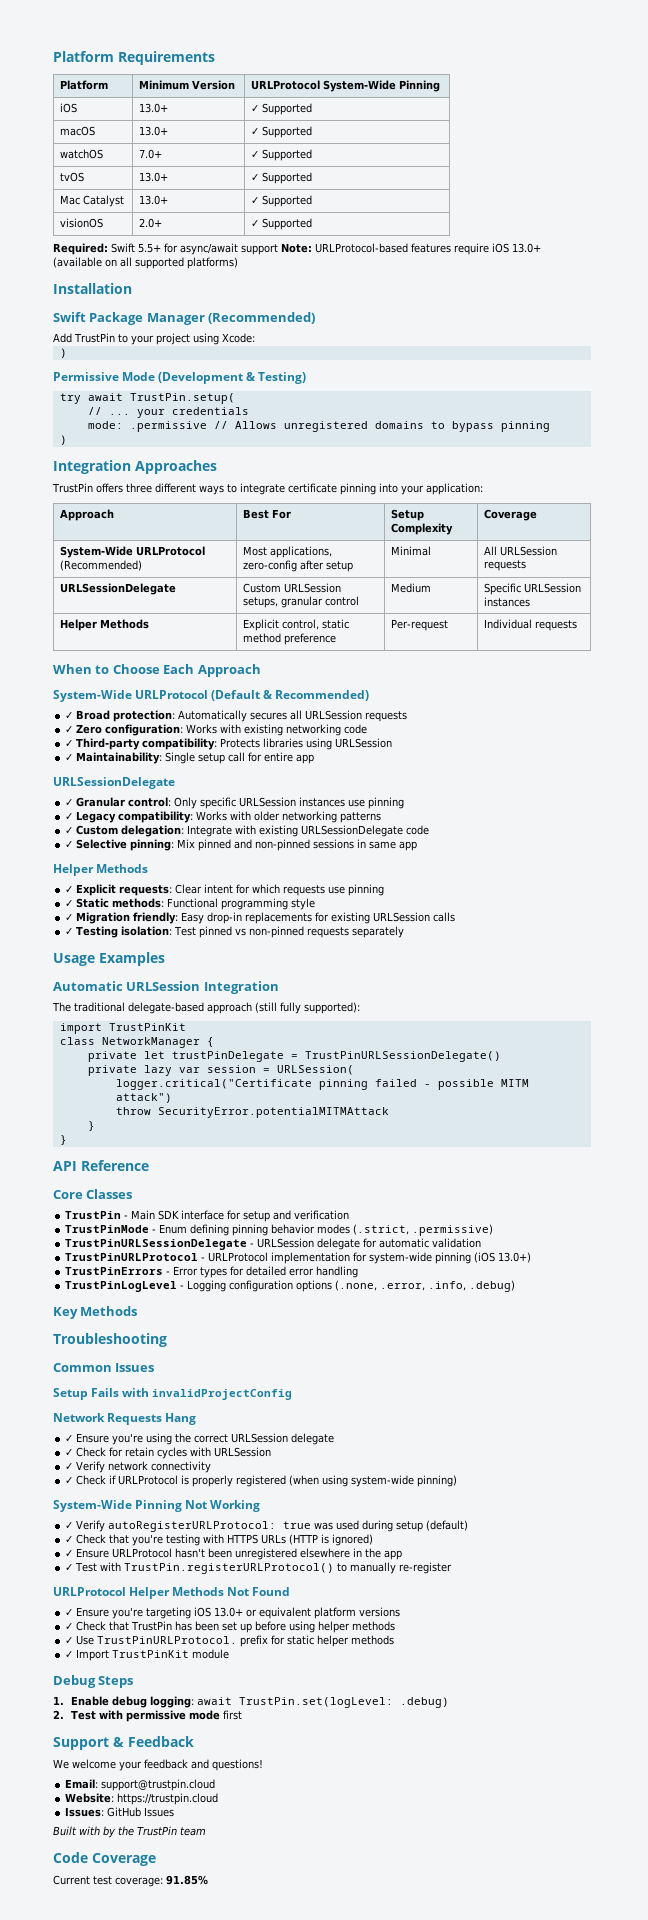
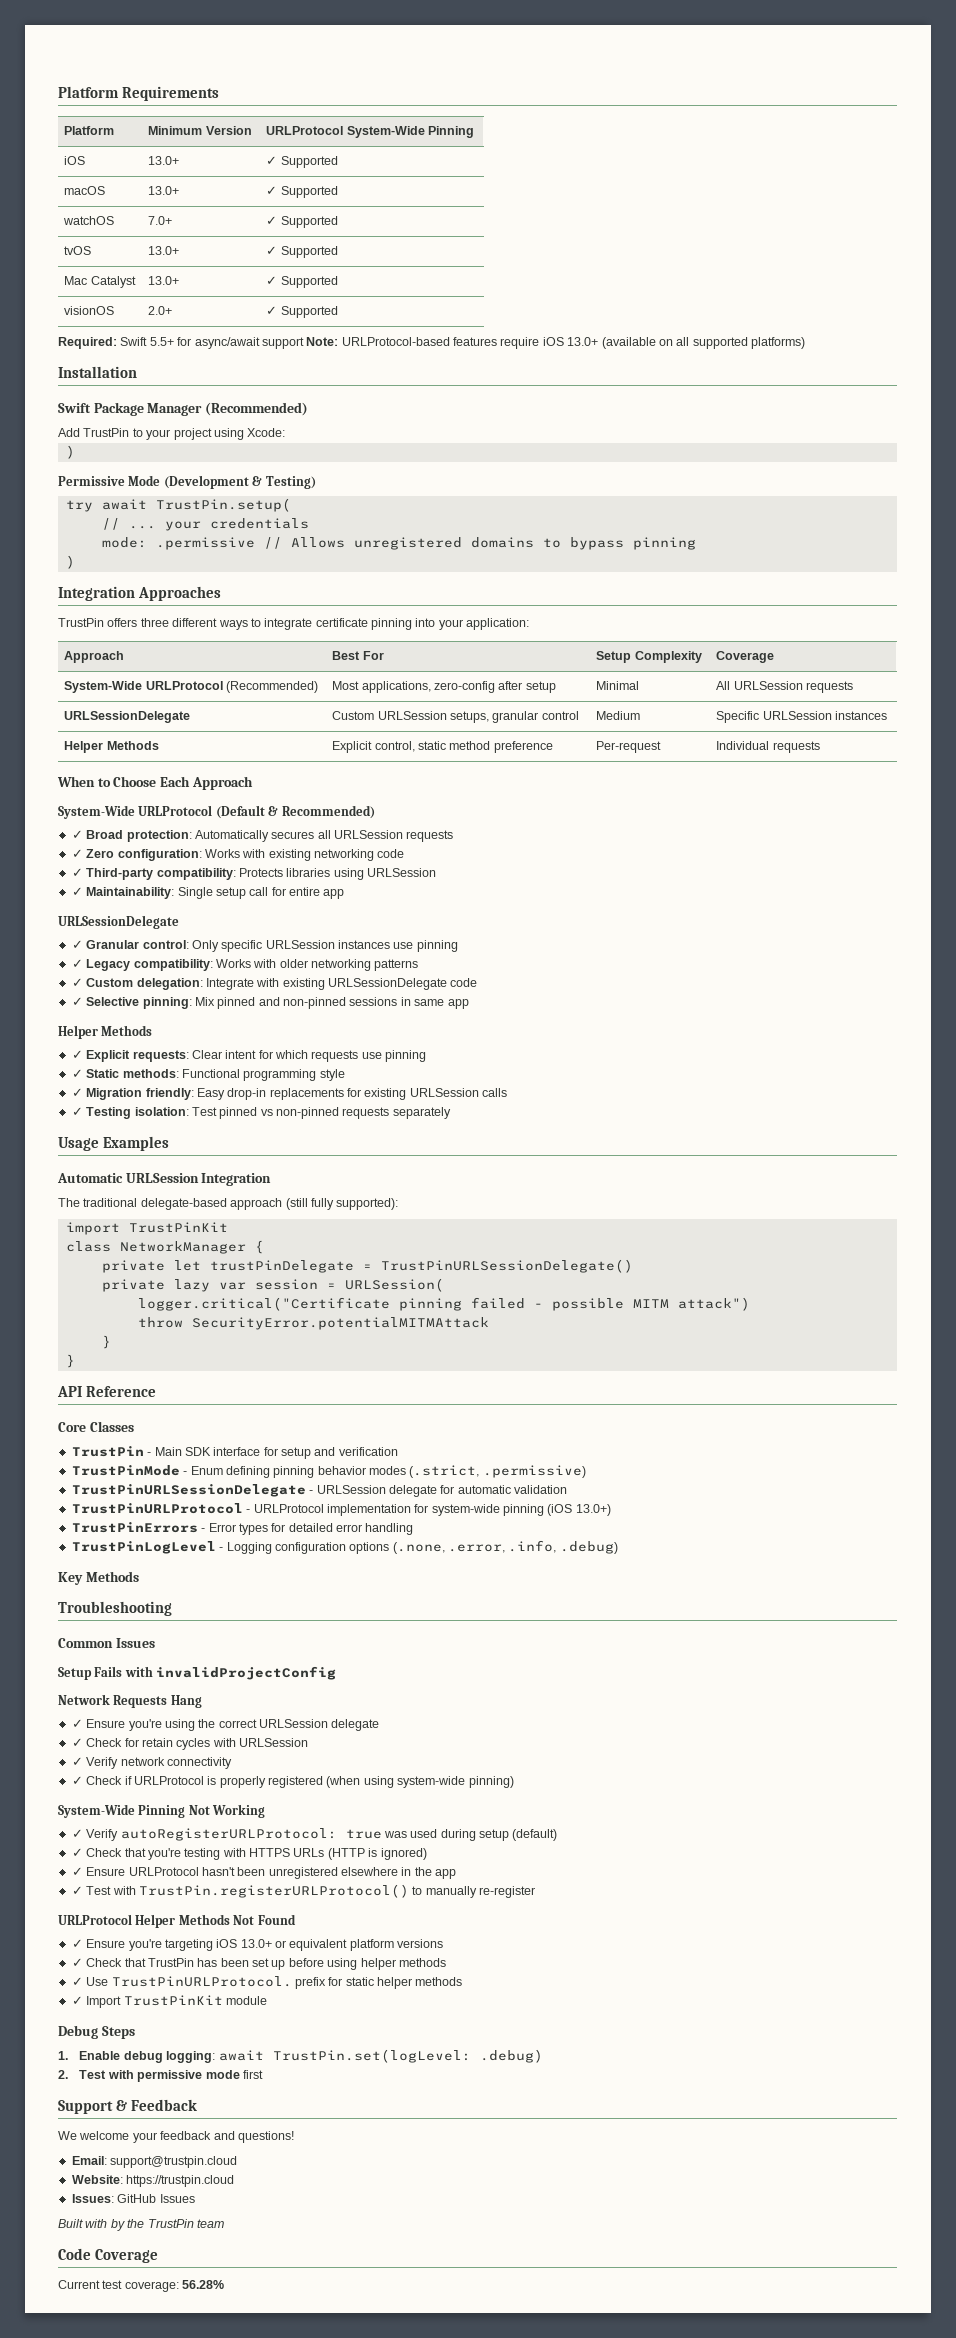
- Current test coverage: 91.85%
+ Current test coverage: 56.28%

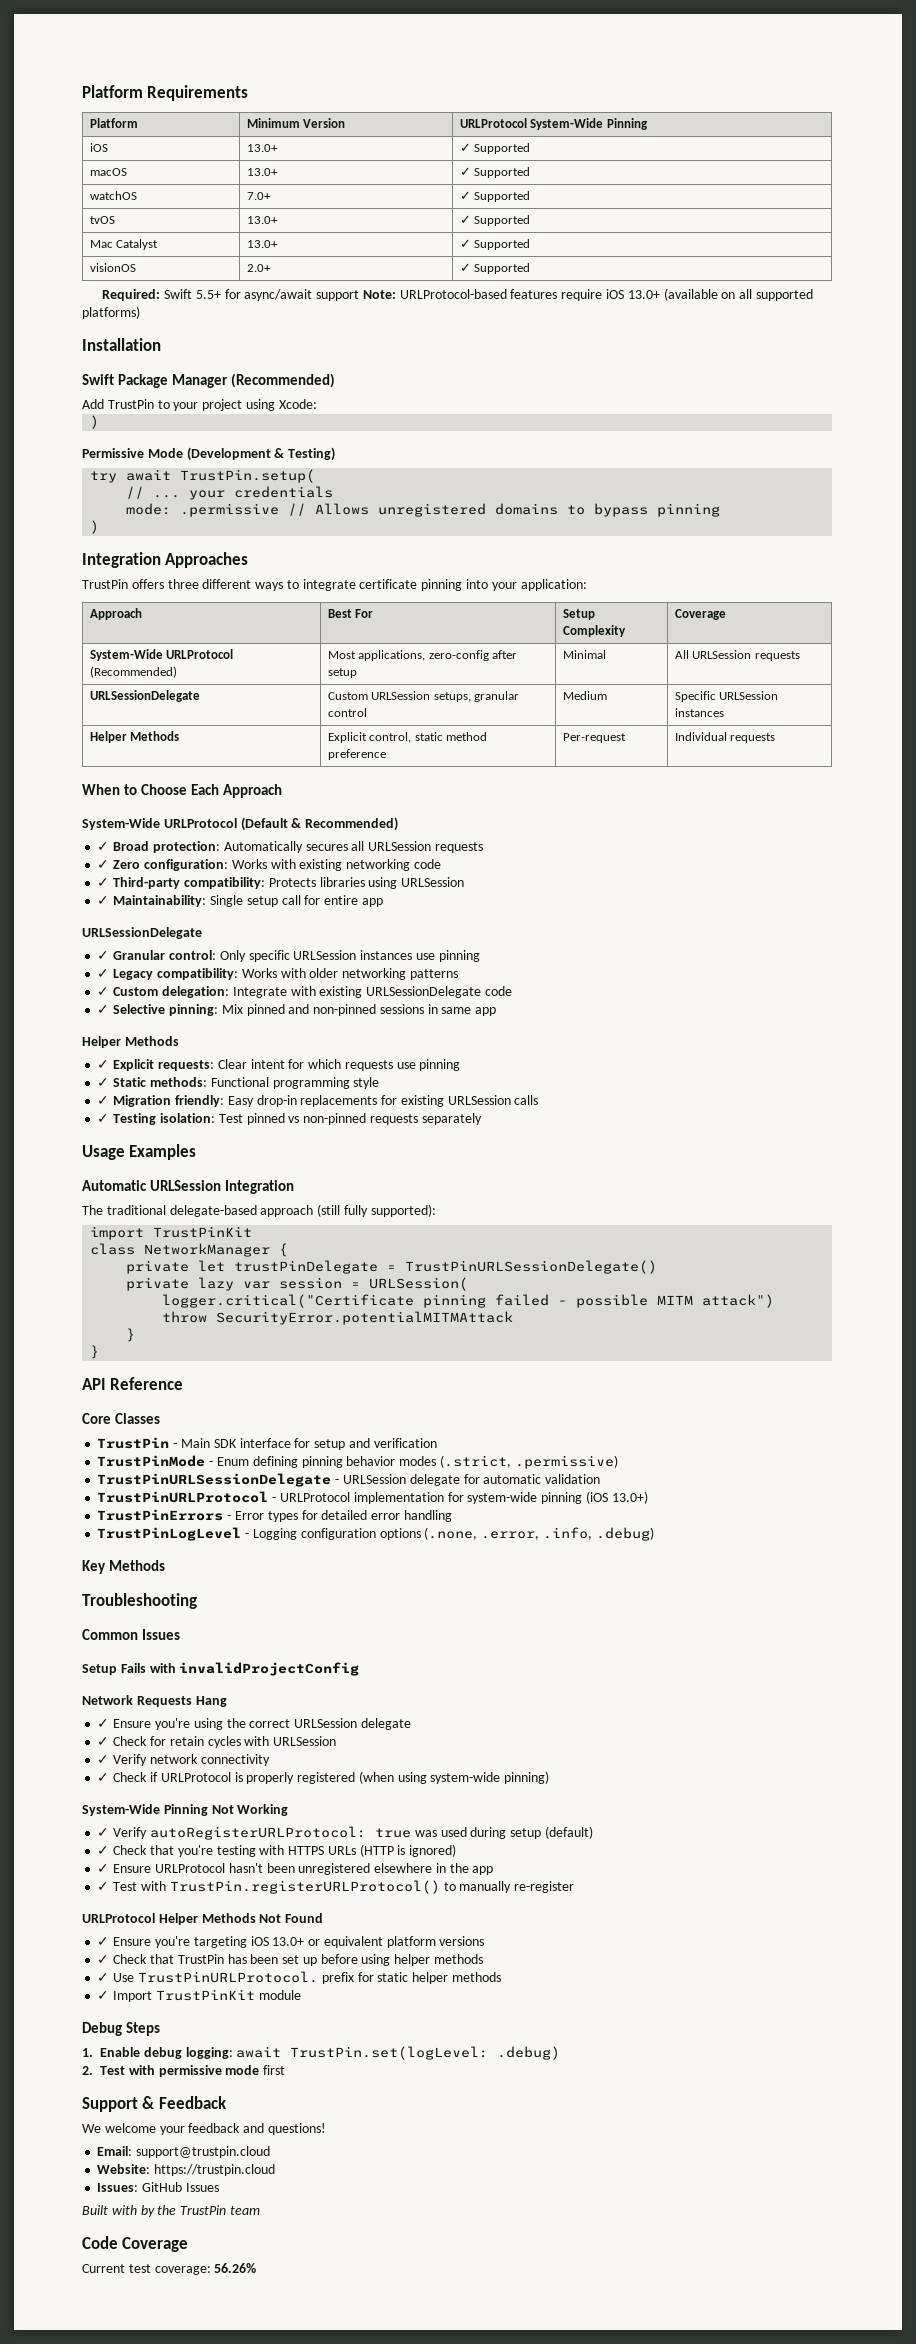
- Current test coverage: 56.28%
+ Current test coverage: 56.26%

